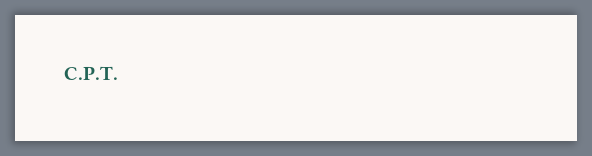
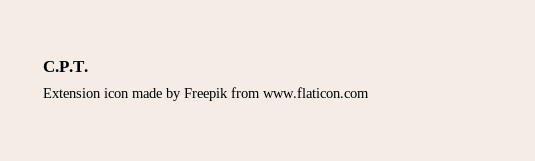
+ Extension icon made by Freepik from www.flaticon.com

